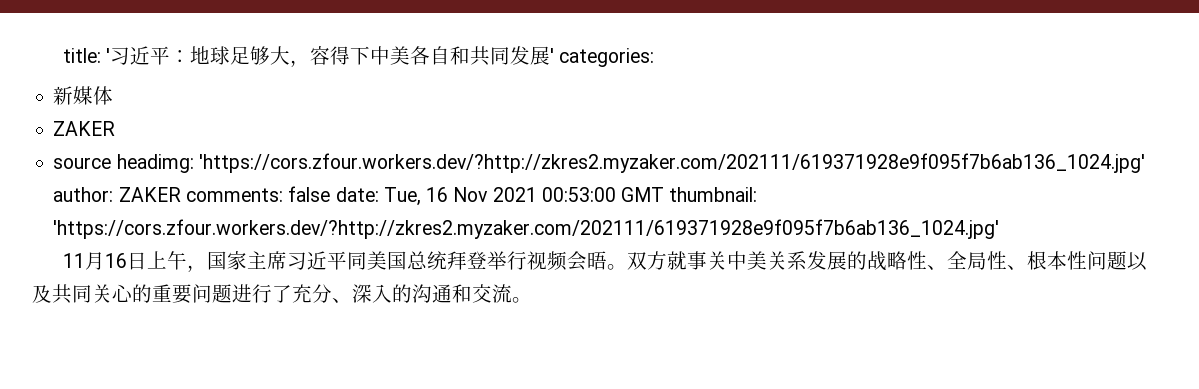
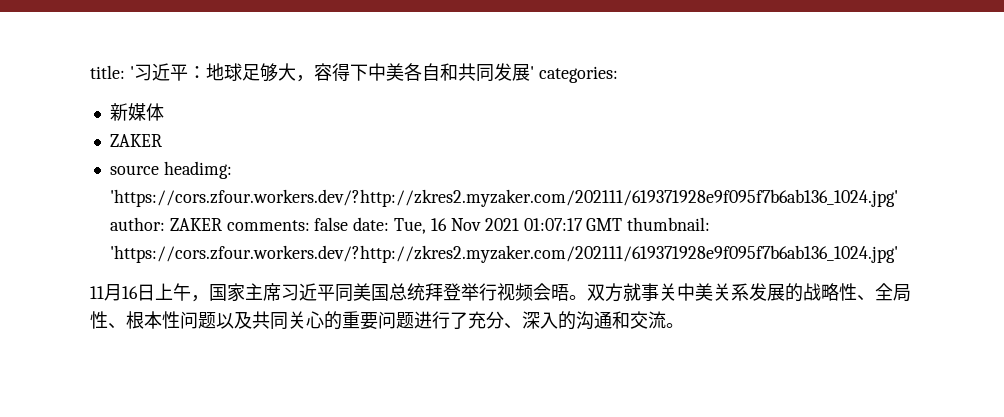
- source headimg: 'https://cors.zfour.workers.dev/?http://zkres2.myzaker.com/202111/619371928e9f095f7b6ab136_1024.jpg' author: ZAKER comments: false date: Tue, 16 Nov 2021 00:53:00 GMT thumbnail: 'https://cors.zfour.workers.dev/?http://zkres2.myzaker.com/202111/619371928e9f095f7b6ab136_1024.jpg'
+ source headimg: 'https://cors.zfour.workers.dev/?http://zkres2.myzaker.com/202111/619371928e9f095f7b6ab136_1024.jpg' author: ZAKER comments: false date: Tue, 16 Nov 2021 01:07:17 GMT thumbnail: 'https://cors.zfour.workers.dev/?http://zkres2.myzaker.com/202111/619371928e9f095f7b6ab136_1024.jpg'

